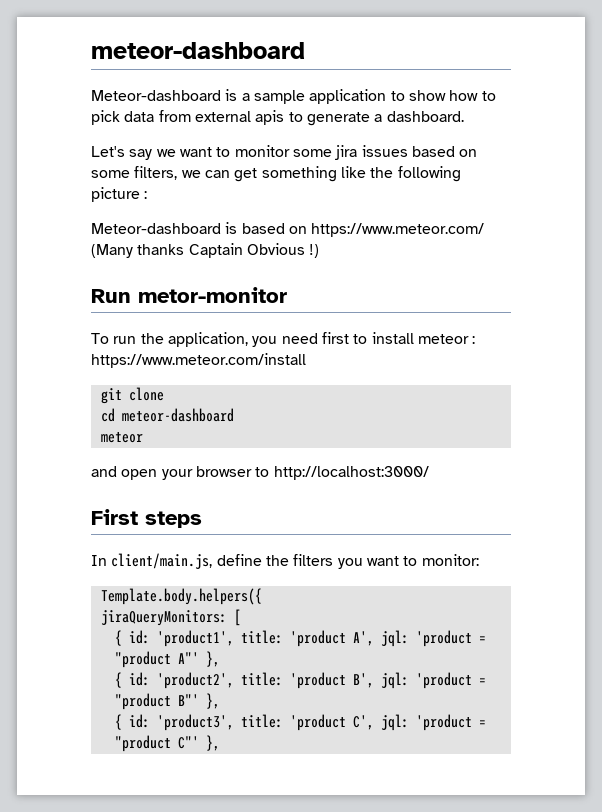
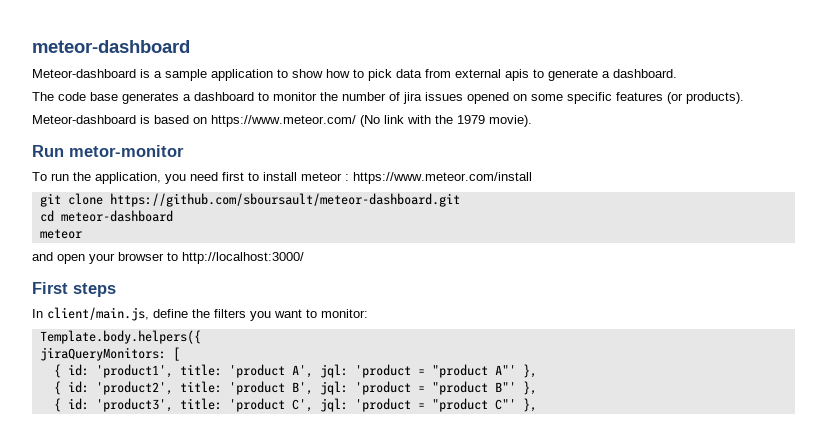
- Let's say we want to monitor some jira issues based on some filters, we can get something like the following picture :
+ The code base generates a dashboard to monitor the number of jira issues opened on some specific features (or products).
- Meteor-dashboard is based on https://www.meteor.com/ (Many thanks Captain Obvious !)
+ Meteor-dashboard is based on https://www.meteor.com/ (No link with the 1979 movie).
- git clone
+ git clone https://github.com/sboursault/meteor-dashboard.git

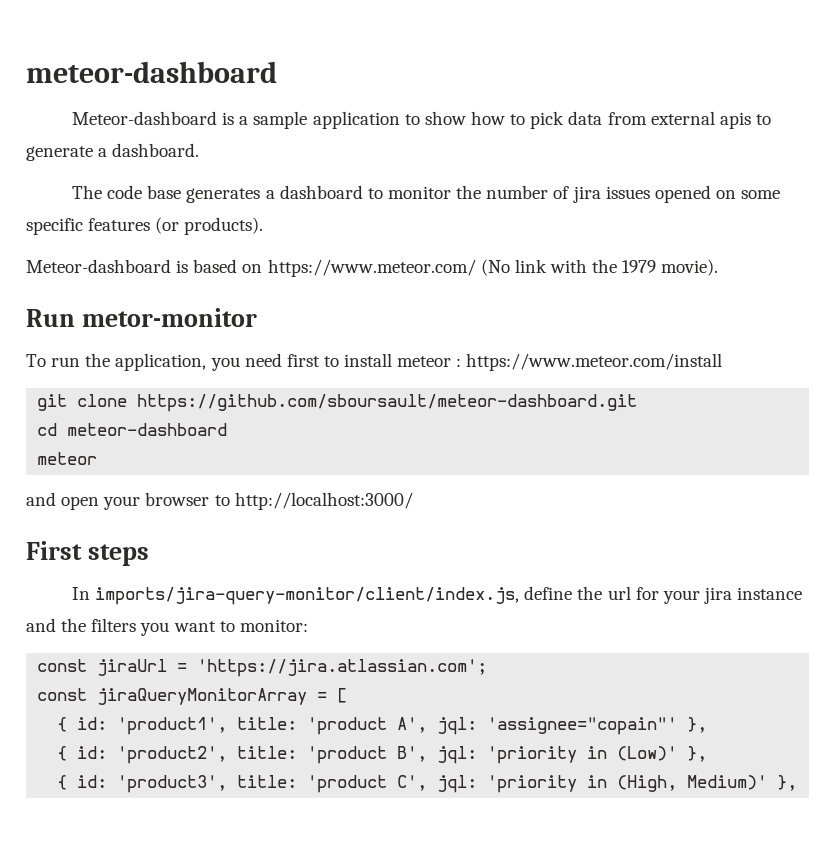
- In client/main.js, define the filters you want to monitor:
+ In imports/jira-query-monitor/client/index.js, define the url for your jira instance and the filters you want to monitor:
- Template.body.helpers({
- jiraQueryMonitors: [
+ const jiraUrl = 'https://jira.atlassian.com';
+ const jiraQueryMonitorArray = [
- { id: 'product1', title: 'product A', jql: 'product = "product A"' },
+ { id: 'product1', title: 'product A', jql: 'assignee="copain"' },
- { id: 'product2', title: 'product B', jql: 'product = "product B"' },
+ { id: 'product2', title: 'product B', jql: 'priority in (Low)' },
- { id: 'product3', title: 'product C', jql: 'product = "product C"' },
+ { id: 'product3', title: 'product C', jql: 'priority in (High, Medium)' },

